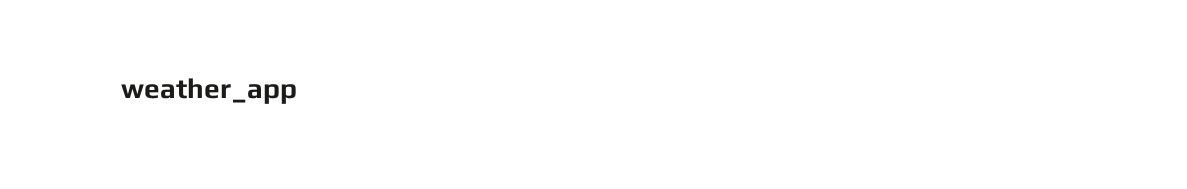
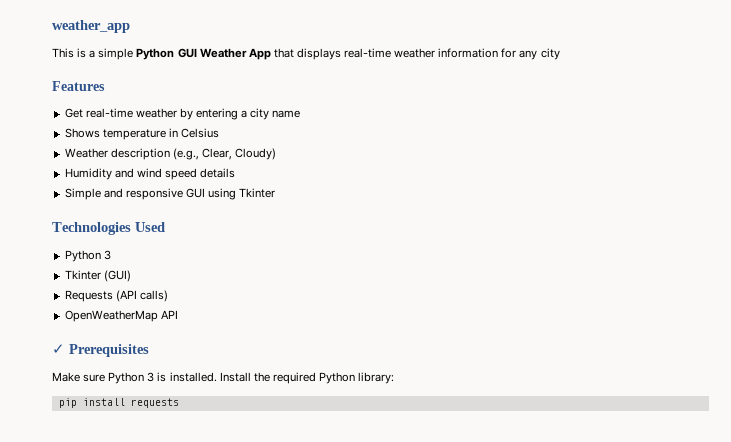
+ This is a simple Python GUI Weather App that displays real-time weather information for any city
+ Features
+ Get real-time weather by entering a city name
+ Shows temperature in Celsius
+ Weather description (e.g., Clear, Cloudy)
+ Humidity and wind speed details
+ Simple and responsive GUI using Tkinter
+ Technologies Used
+ Python 3
+ Tkinter (GUI)
+ Requests (API calls)
+ OpenWeatherMap API
+ ✓ Prerequisites
+ Make sure Python 3 is installed. Install the required Python library:
+ pip install requests

